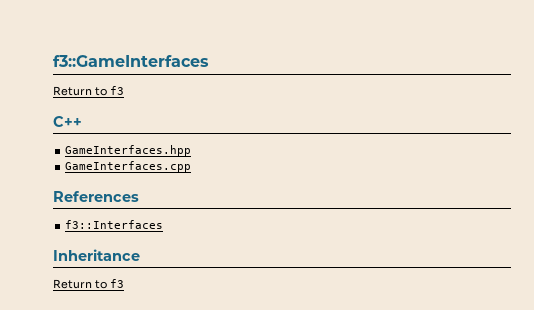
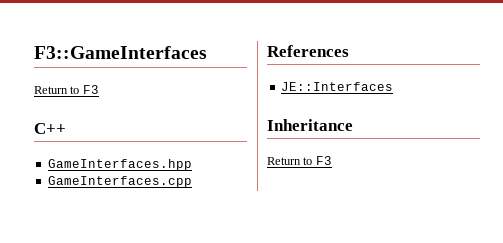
- f3::GameInterfaces
- Return to f3
+ F3::GameInterfaces
+ Return to F3
- f3::Interfaces
+ JE::Interfaces
  Inheritance
- Return to f3
+ Return to F3

